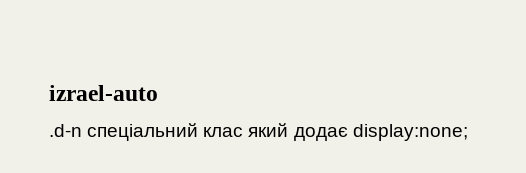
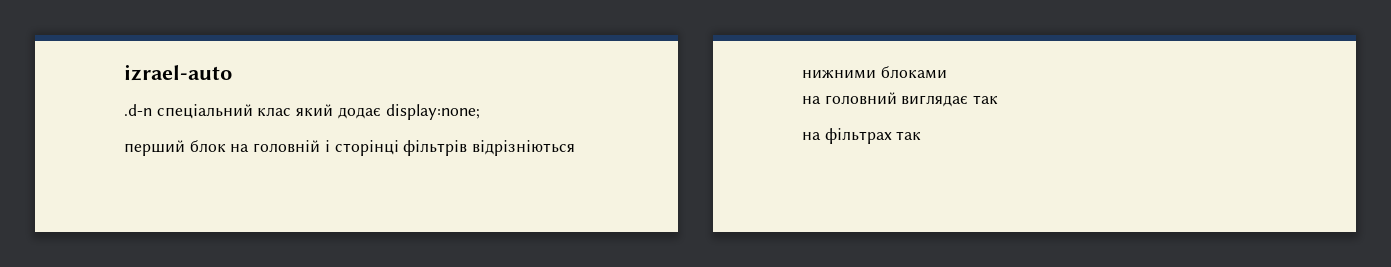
+ перший блок на головній і сторінці фільтрів відрізніються нижними блоками
+ на головний виглядає так
+ на фільтрах так

